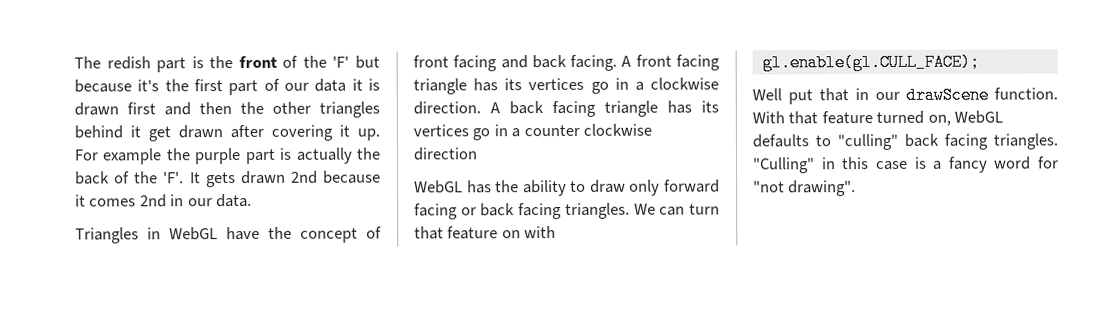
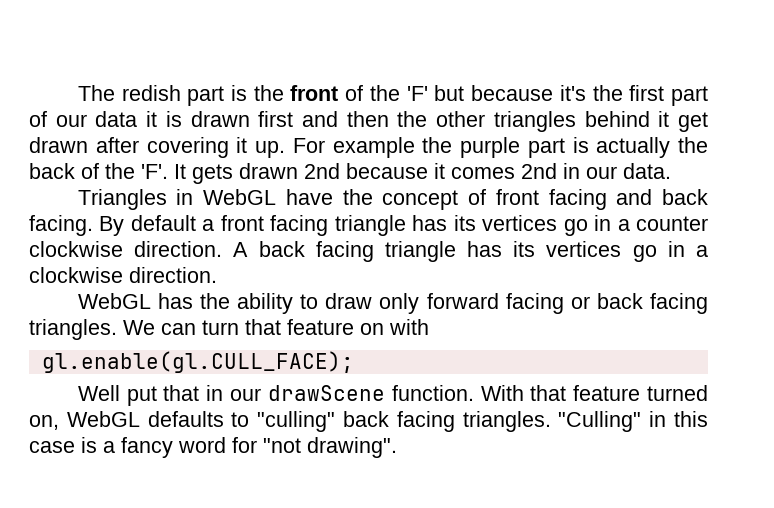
- A front facing triangle has its vertices go in a clockwise direction.
+ By default a front facing triangle has its vertices go in a counter clockwise direction.
- A back facing triangle has its vertices go in a counter clockwise direction
+ A back facing triangle has its vertices go in a clockwise direction.

